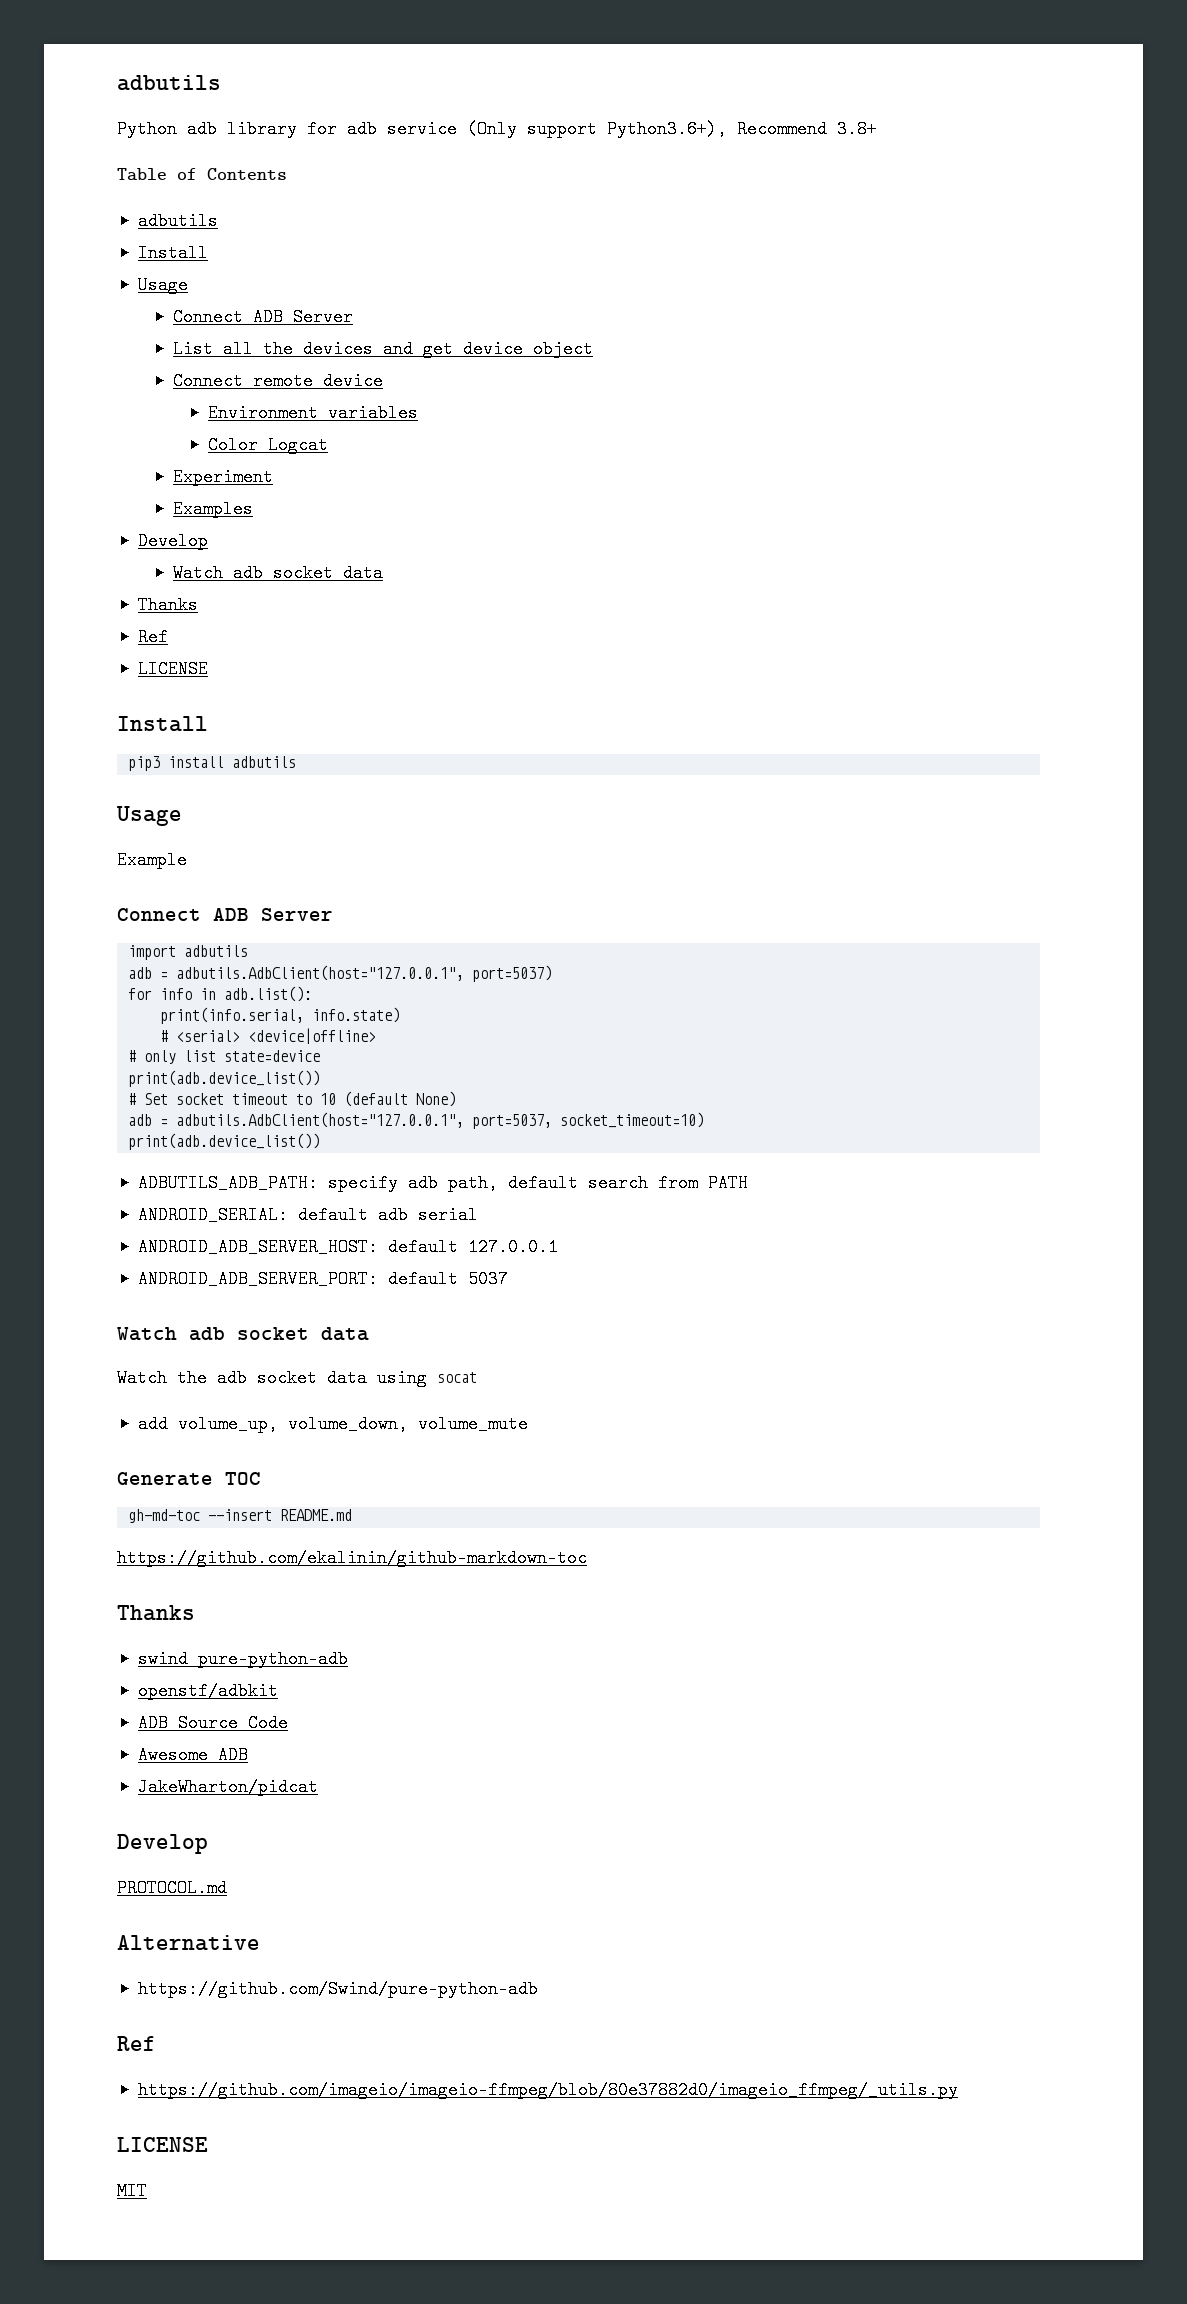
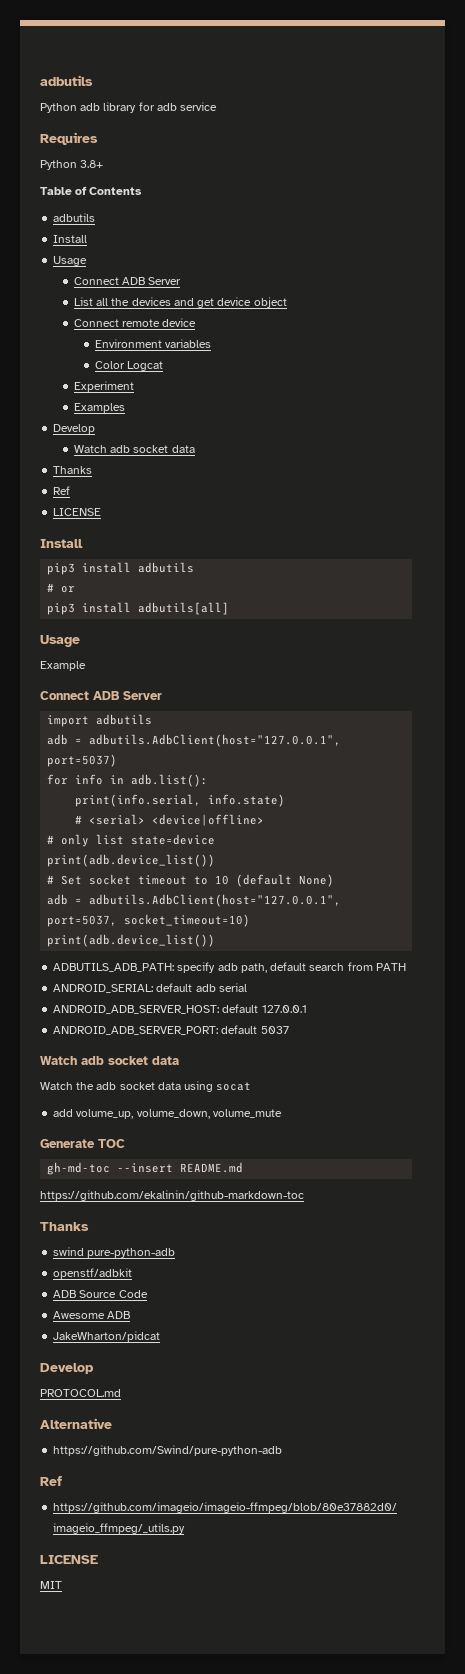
- Python adb library for adb service (Only support Python3.6+), Recommend 3.8+
+ Python adb library for adb service
+ Requires
+ Python 3.8+
+ # or
+ pip3 install adbutils[all]

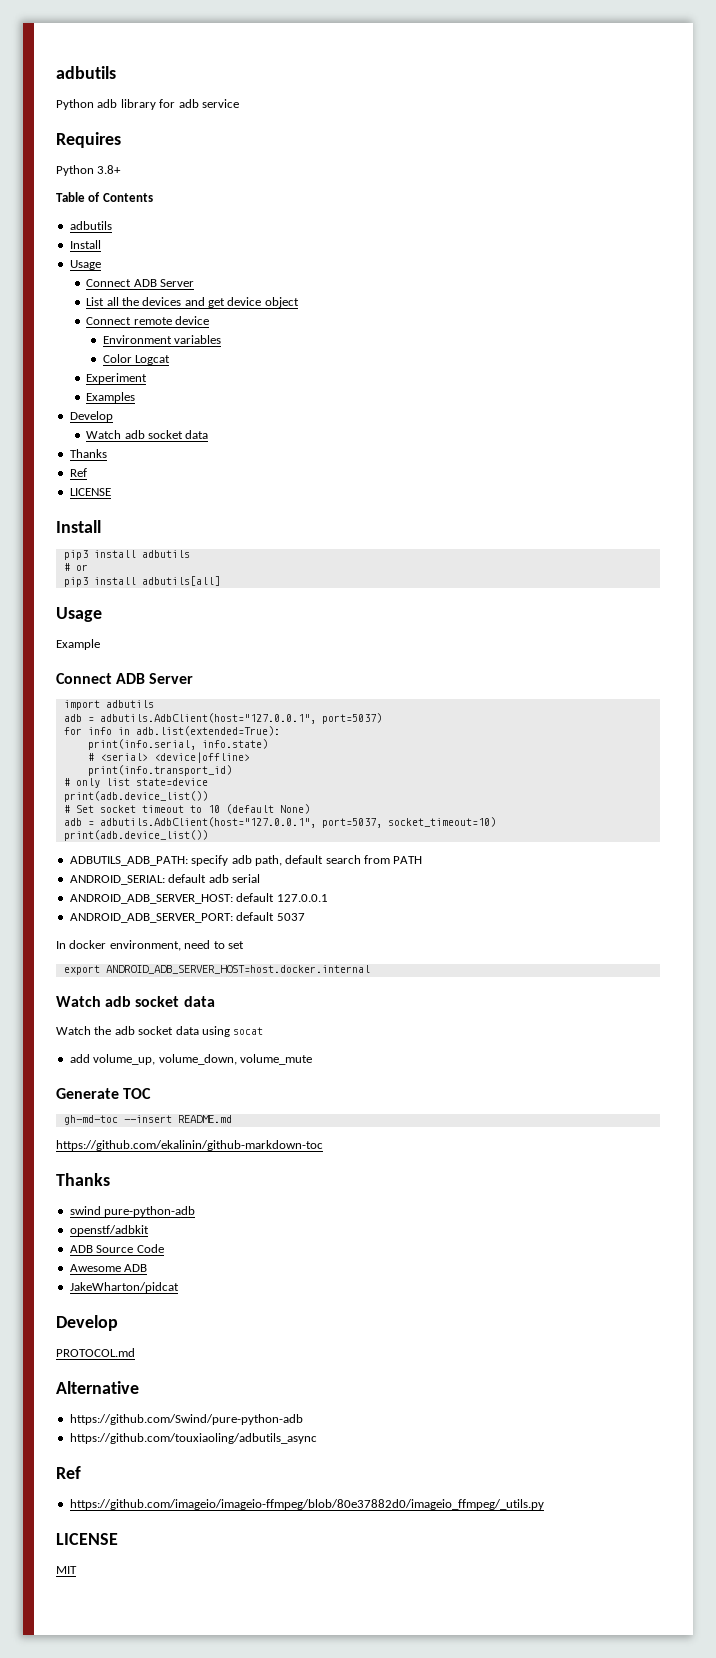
- for info in adb.list():
+ for info in adb.list(extended=True):
+ print(info.transport_id)
+ In docker environment, need to set
+ export ANDROID_ADB_SERVER_HOST=host.docker.internal
+ https://github.com/touxiaoling/adbutils_async

